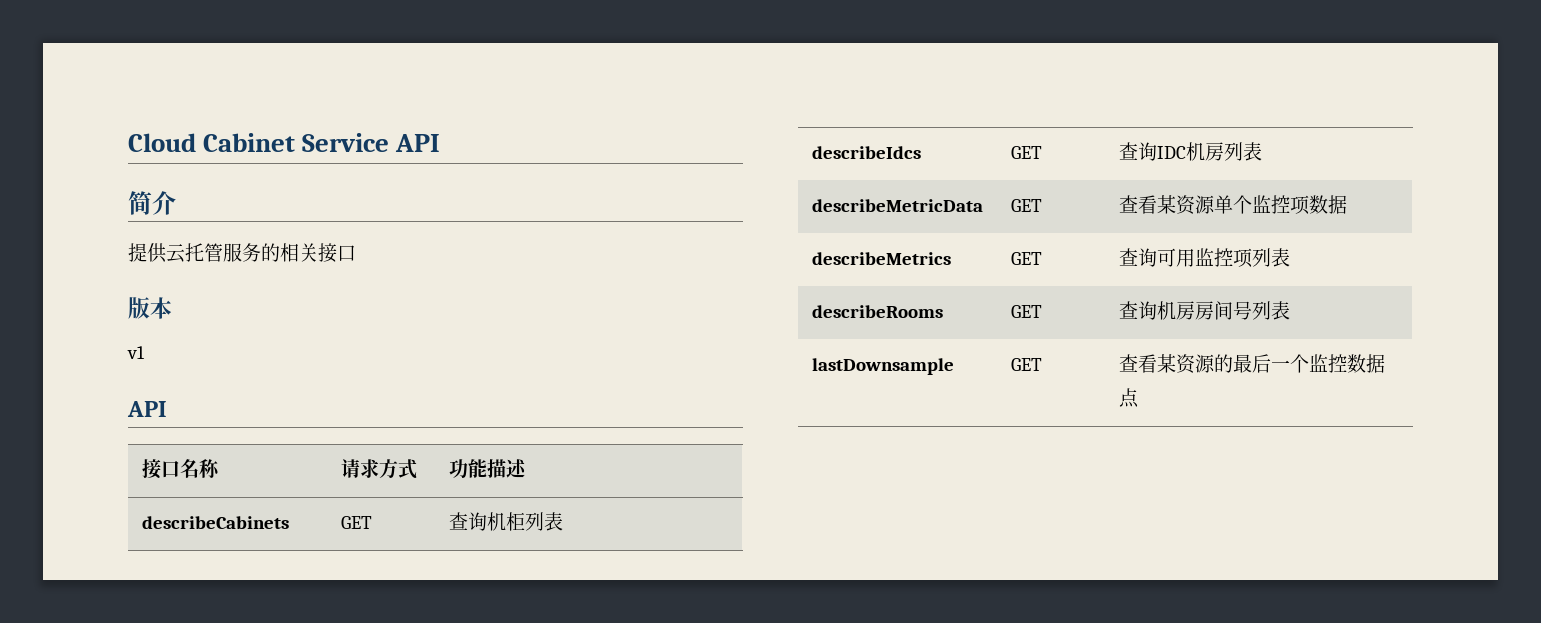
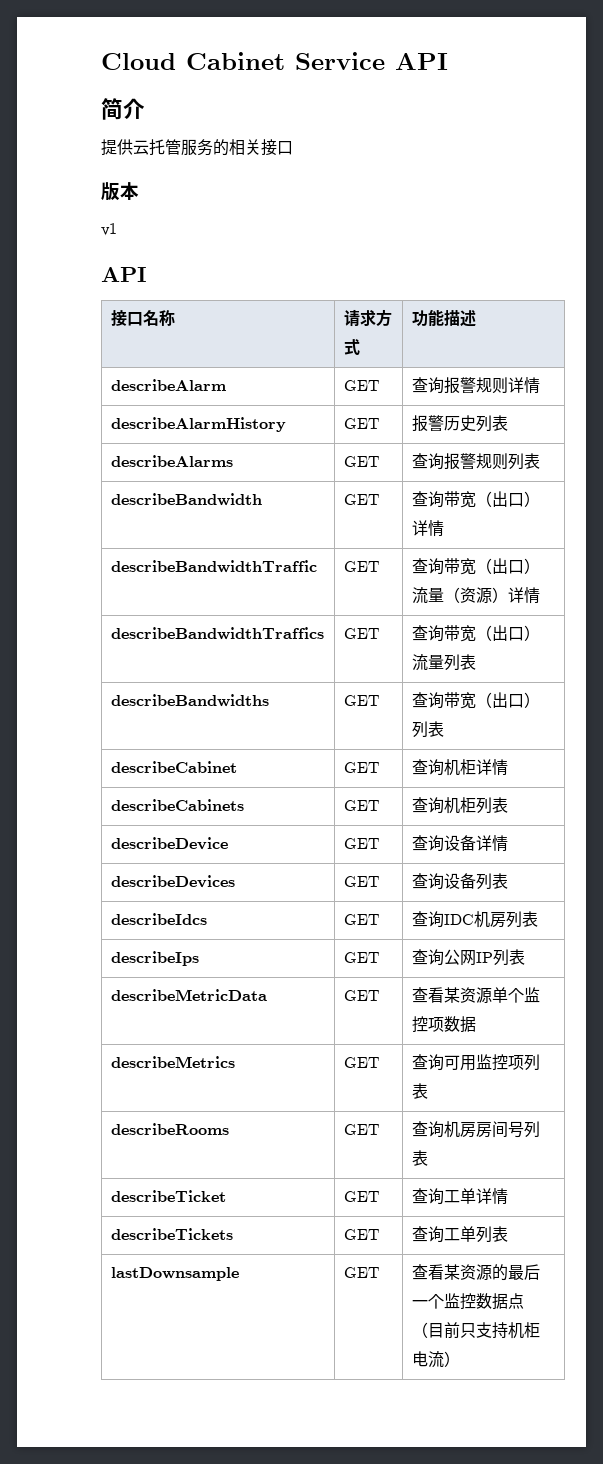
+ describeAlarm | GET | 查询报警规则详情
+ describeAlarmHistory | GET | 报警历史列表
+ describeAlarms | GET | 查询报警规则列表
+ describeBandwidth | GET | 查询带宽（出口）详情
+ describeBandwidthTraffic | GET | 查询带宽（出口）流量（资源）详情
+ describeBandwidthTraffics | GET | 查询带宽（出口）流量列表
+ describeBandwidths | GET | 查询带宽（出口）列表
+ describeCabinet | GET | 查询机柜详情
+ describeDevice | GET | 查询设备详情
+ describeDevices | GET | 查询设备列表
+ describeIps | GET | 查询公网IP列表
+ describeTicket | GET | 查询工单详情
+ describeTickets | GET | 查询工单列表
- lastDownsample | GET | 查看某资源的最后一个监控数据点
+ lastDownsample | GET | 查看某资源的最后一个监控数据点（目前只支持机柜电流）

